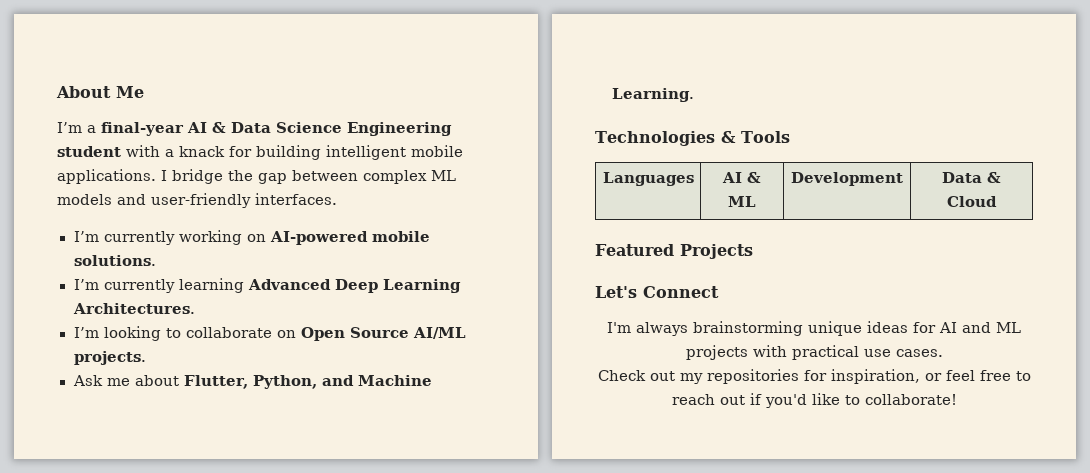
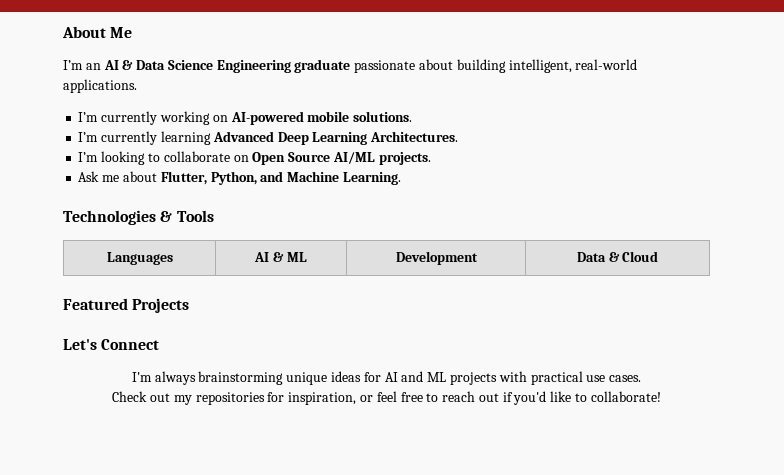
- I’m a final-year AI & Data Science Engineering student with a knack for building intelligent mobile applications. I bridge the gap between complex ML models and user-friendly interfaces.
+ I’m an AI & Data Science Engineering graduate passionate about building intelligent, real-world applications.

